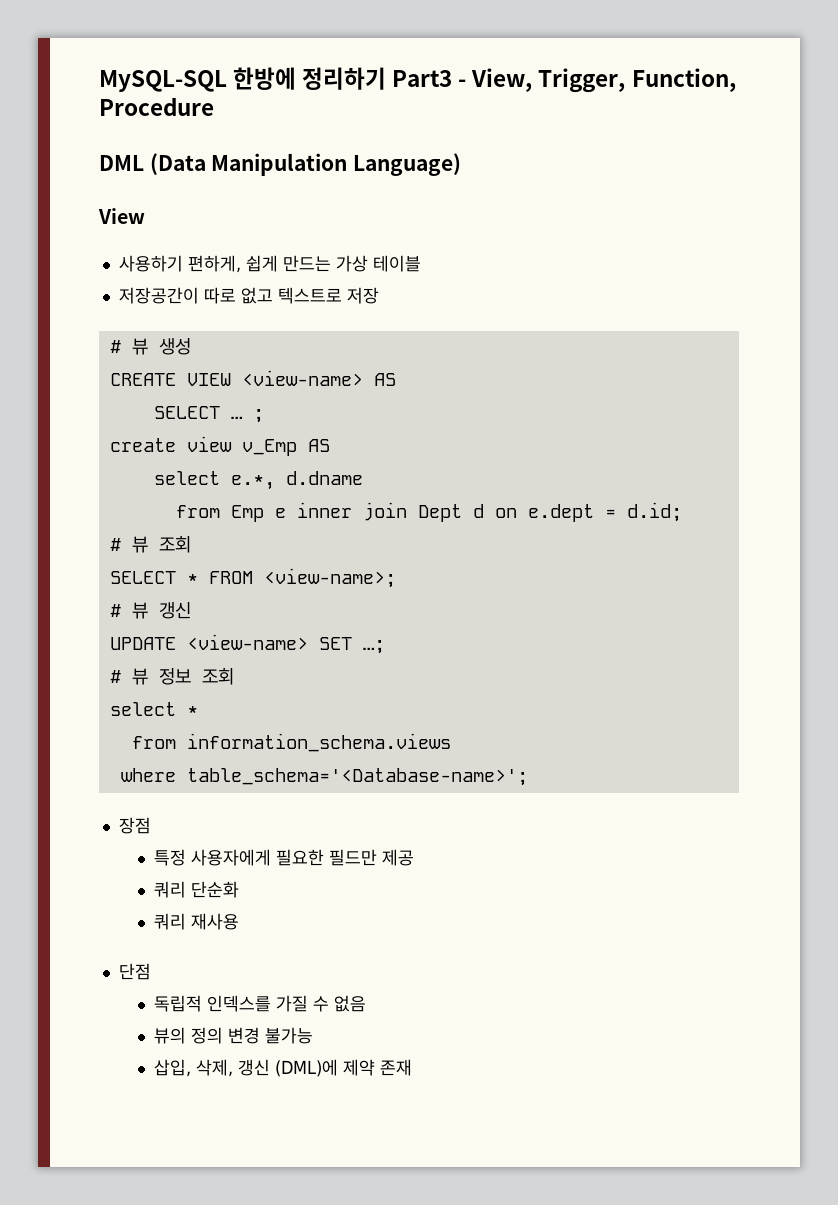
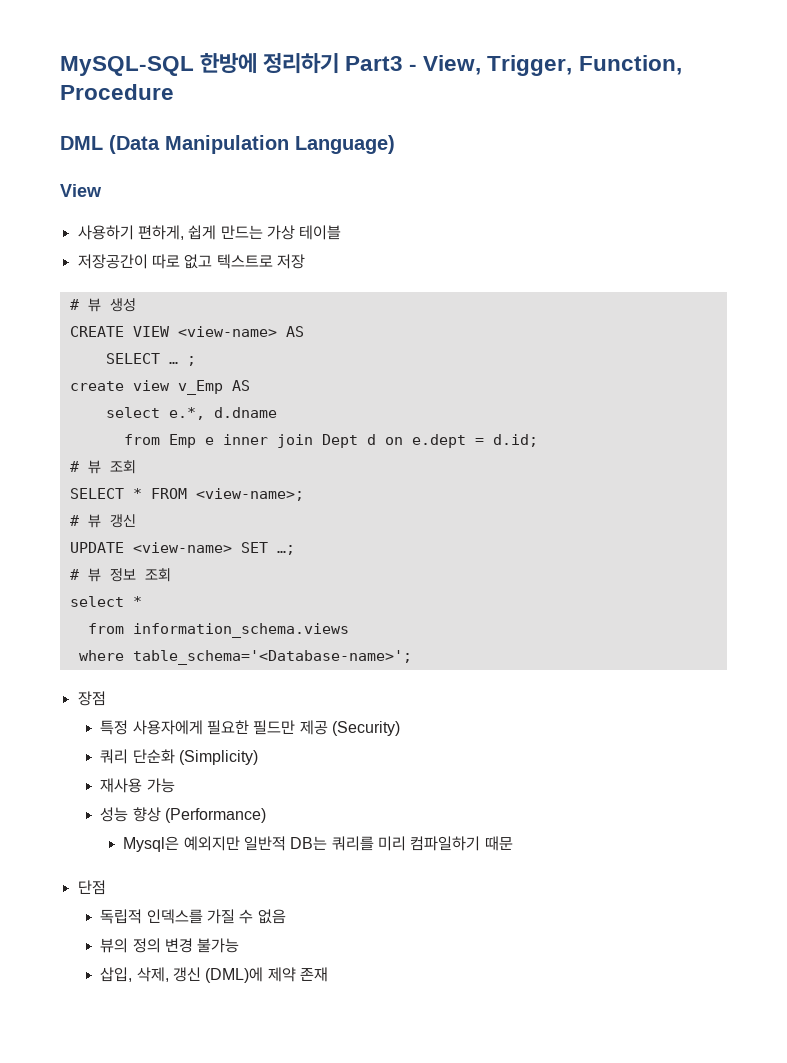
- 특정 사용자에게 필요한 필드만 제공
+ 특정 사용자에게 필요한 필드만 제공 (Security)
- 쿼리 단순화
- 쿼리 재사용
+ 쿼리 단순화 (Simplicity)
+ 재사용 가능
+ 성능 향상 (Performance)
+ Mysql은 예외지만 일반적 DB는 쿼리를 미리 컴파일하기 때문

